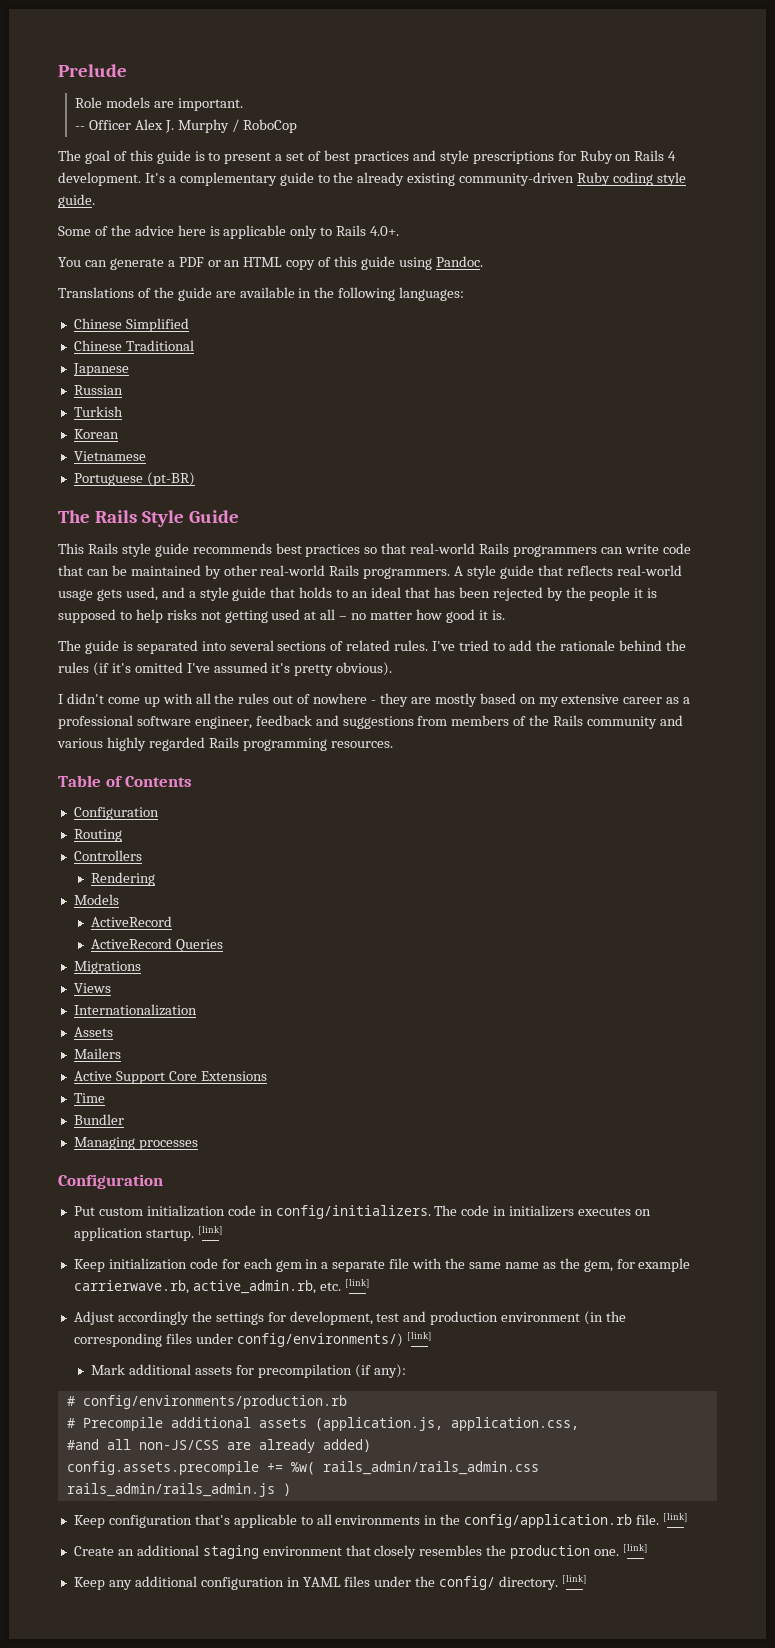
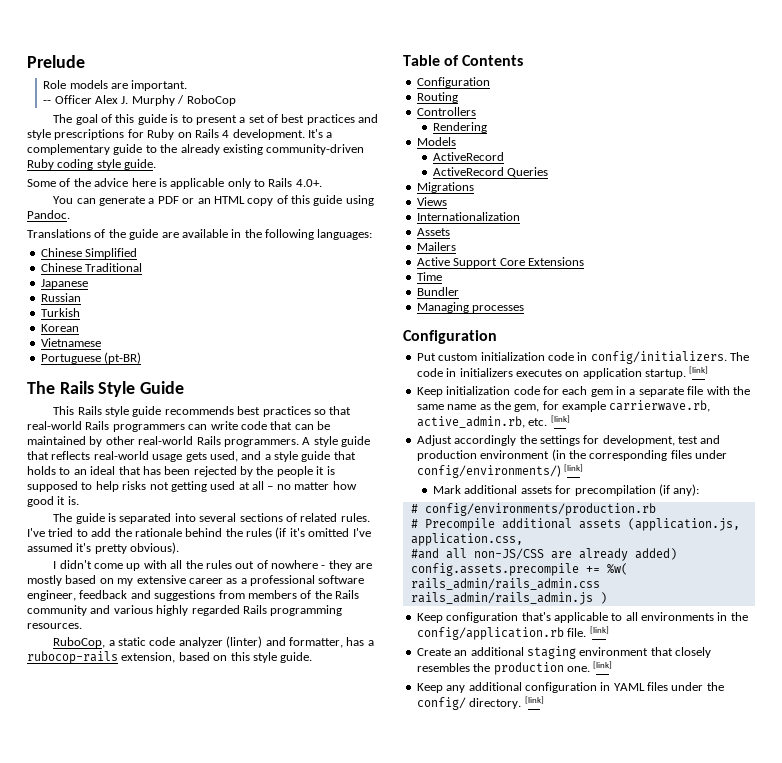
+ RuboCop, a static code analyzer (linter) and formatter, has a rubocop-rails extension, based on this style guide.

